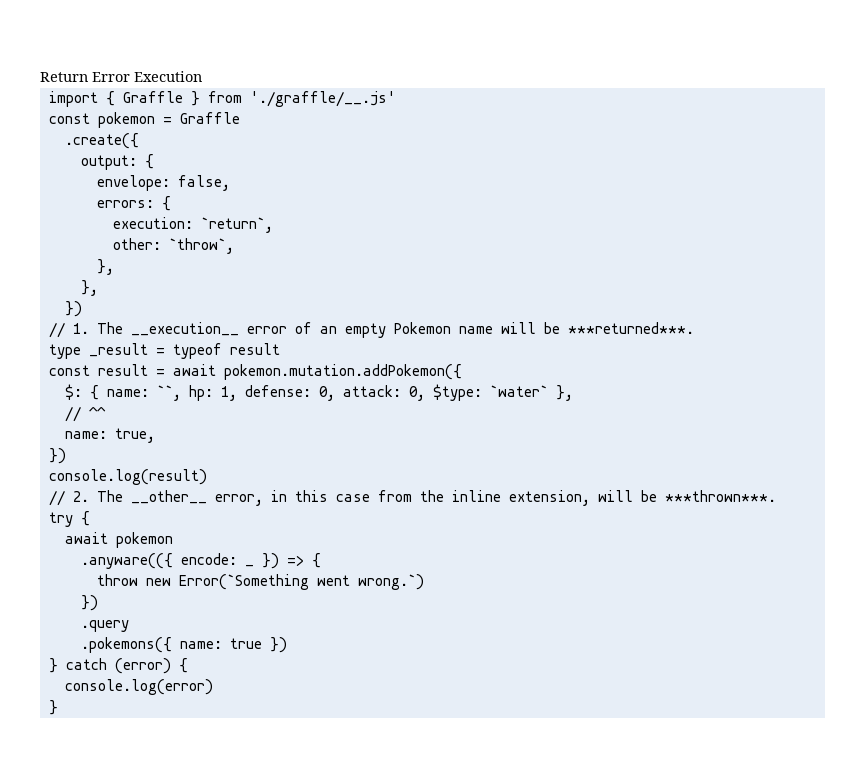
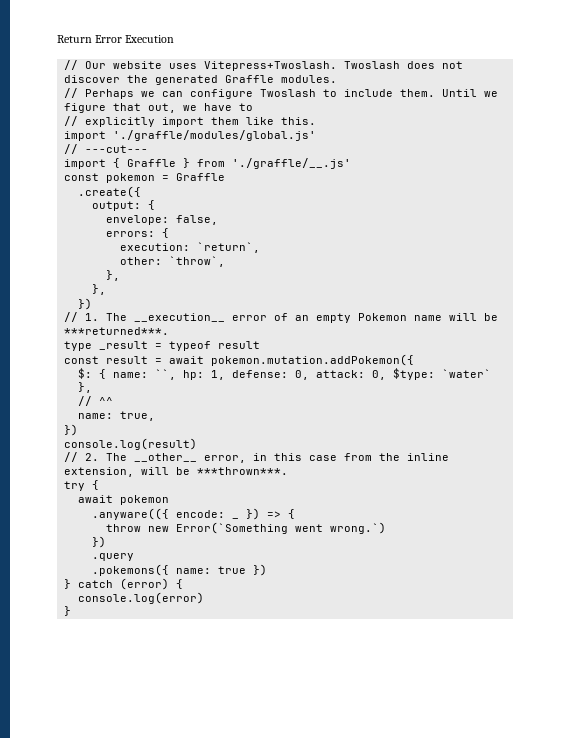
+ // Our website uses Vitepress+Twoslash. Twoslash does not discover the generated Graffle modules.
+ // Perhaps we can configure Twoslash to include them. Until we figure that out, we have to
+ // explicitly import them like this.
+ import './graffle/modules/global.js'
+ // ---cut---

